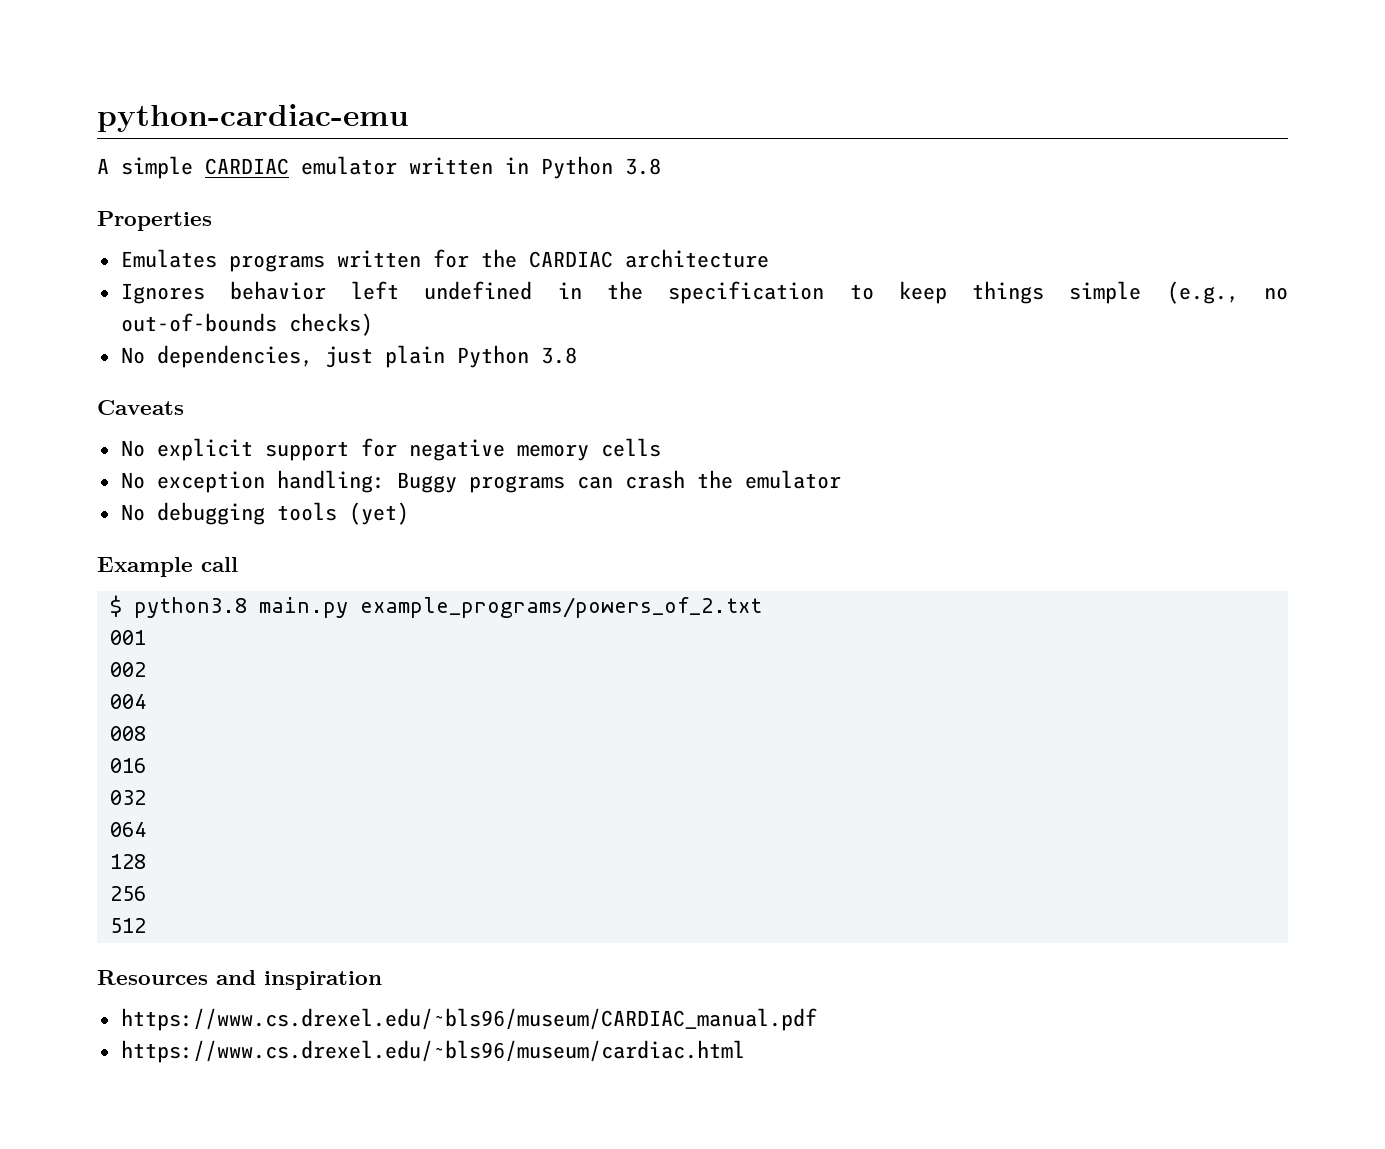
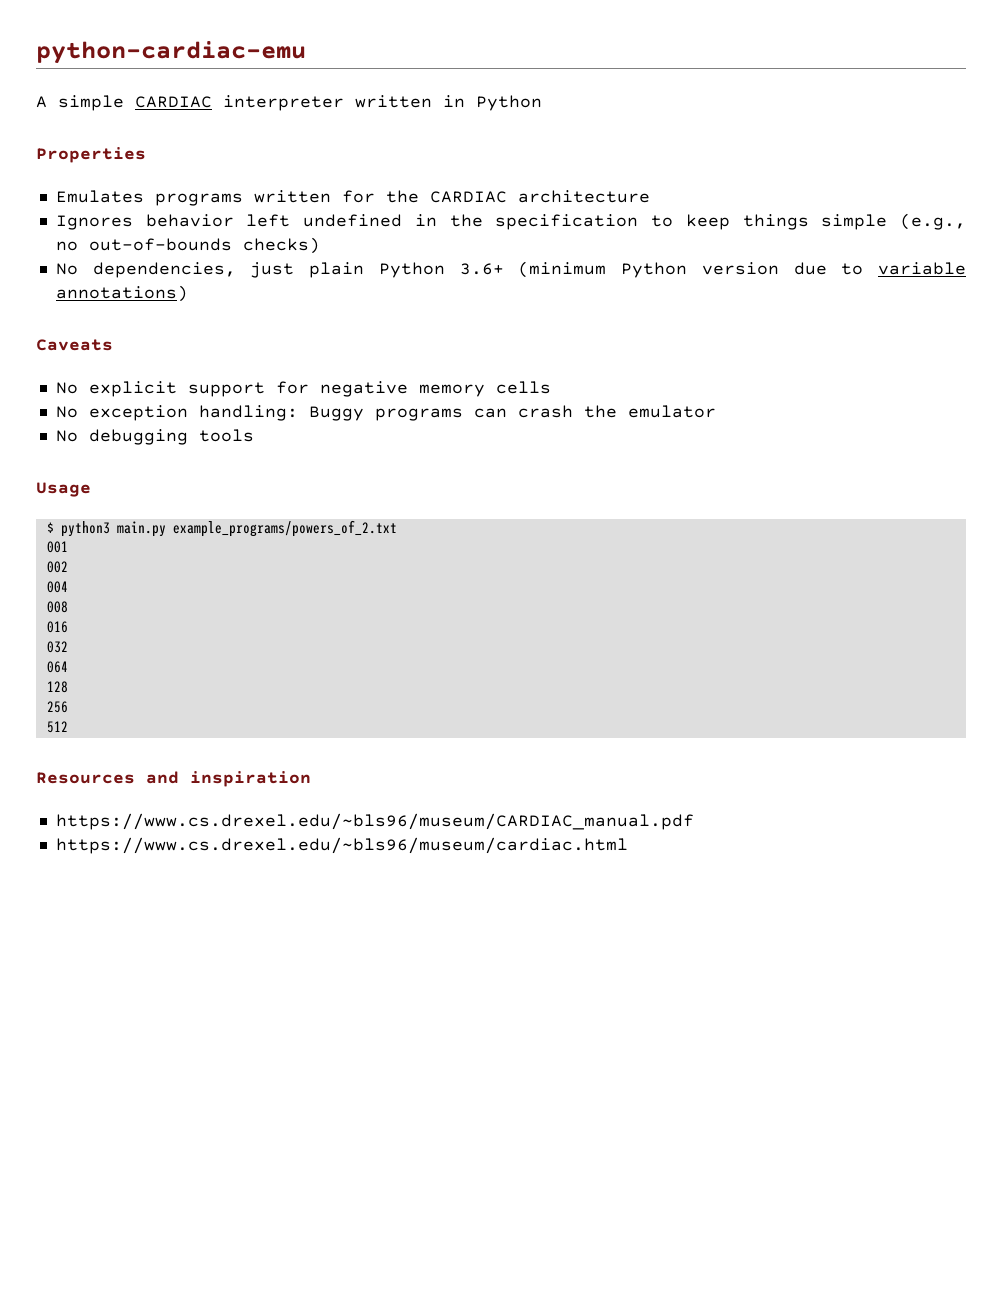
- A simple CARDIAC emulator written in Python 3.8
+ A simple CARDIAC interpreter written in Python
- No dependencies, just plain Python 3.8
+ No dependencies, just plain Python 3.6+ (minimum Python version due to variable annotations)
- No debugging tools (yet)
- Example call
+ No debugging tools
+ Usage
- $ python3.8 main.py example_programs/powers_of_2.txt
+ $ python3 main.py example_programs/powers_of_2.txt

